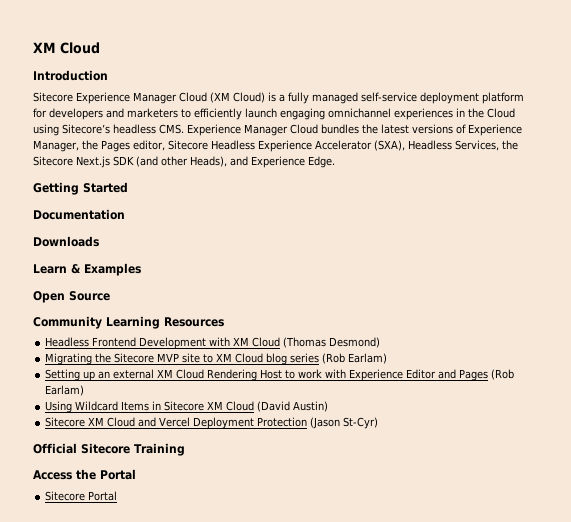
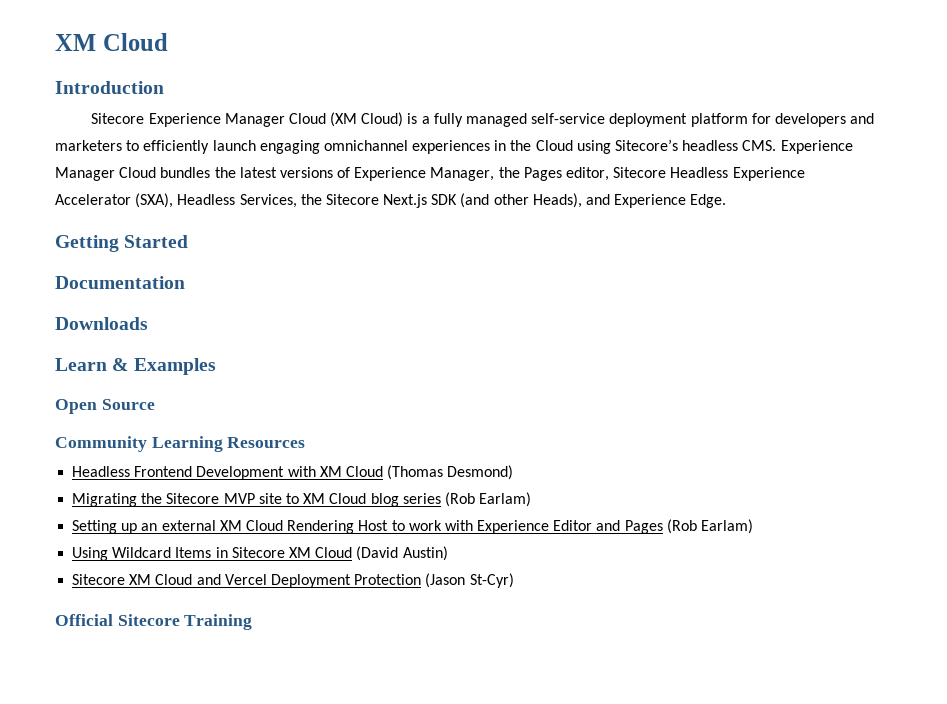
- Access the Portal
- Sitecore Portal

